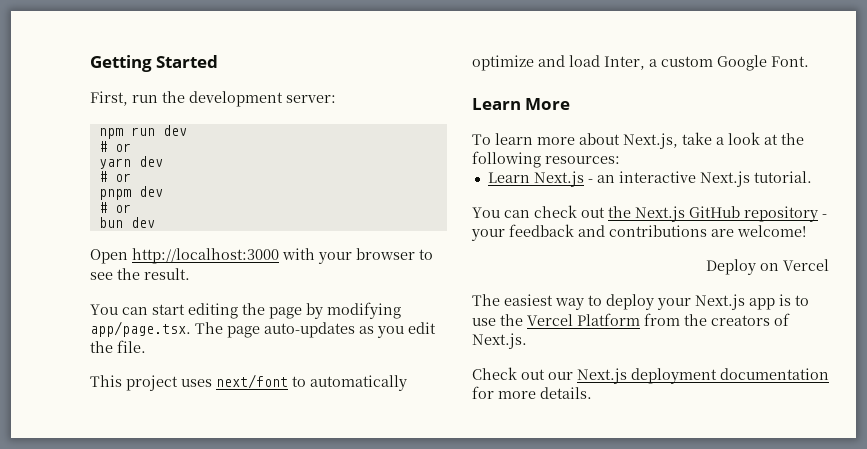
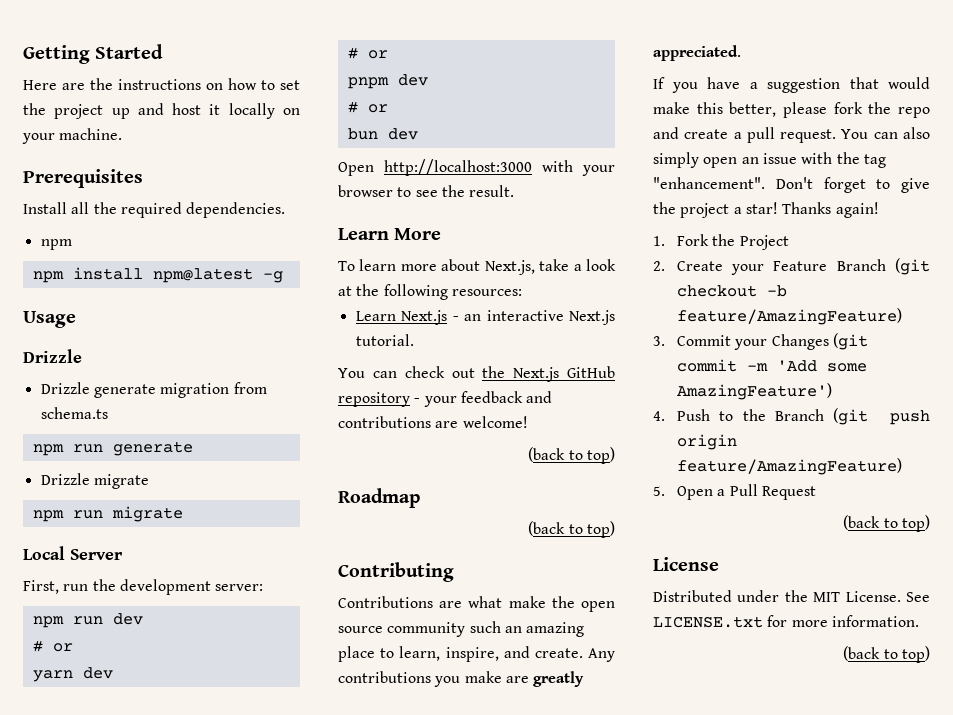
+ Here are the instructions on how to set the project up and host it locally on your machine.
+ Prerequisites
+ Install all the required dependencies.
+ npm
+ npm install npm@latest -g
+ Usage
+ Drizzle
+ Drizzle generate migration from schema.ts
+ npm run generate
+ Drizzle migrate
+ npm run migrate
+ Local Server
- You can start editing the page by modifying app/page.tsx. The page auto-updates as you edit the file.
- This project uses next/font to automatically optimize and load Inter, a custom Google Font.
  You can check out the Next.js GitHub repository - your feedback and contributions are welcome!
- Deploy on Vercel
- The easiest way to deploy your Next.js app is to use the Vercel Platform from the creators of Next.js.
- Check out our Next.js deployment documentation for more details.
+ (back to top)
+ Roadmap
+ (back to top)
+ Contributing
+ Contributions are what make the open source community such an amazing place to learn, inspire, and create. Any contributions you make are greatly appreciated.
+ If you have a suggestion that would make this better, please fork the repo and create a pull request. You can also simply open an issue with the tag "enhancement". Don't forget to give the project a star! Thanks again!
+ 1. Fork the Project
+ 2. Create your Feature Branch (git checkout -b feature/AmazingFeature)
+ 3. Commit your Changes (git commit -m 'Add some AmazingFeature')
+ 4. Push to the Branch (git push origin feature/AmazingFeature)
+ 5. Open a Pull Request
+ (back to top)
+ License
+ Distributed under the MIT License. See LICENSE.txt for more information.
+ (back to top)

